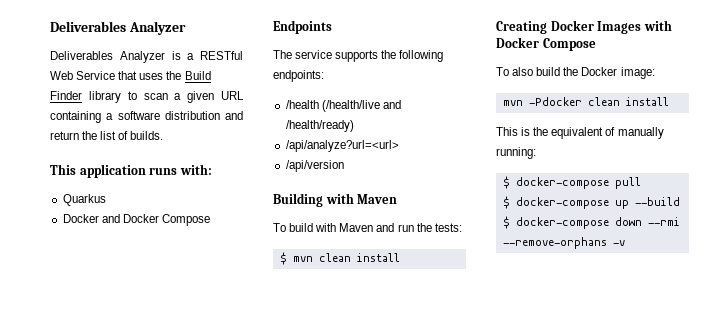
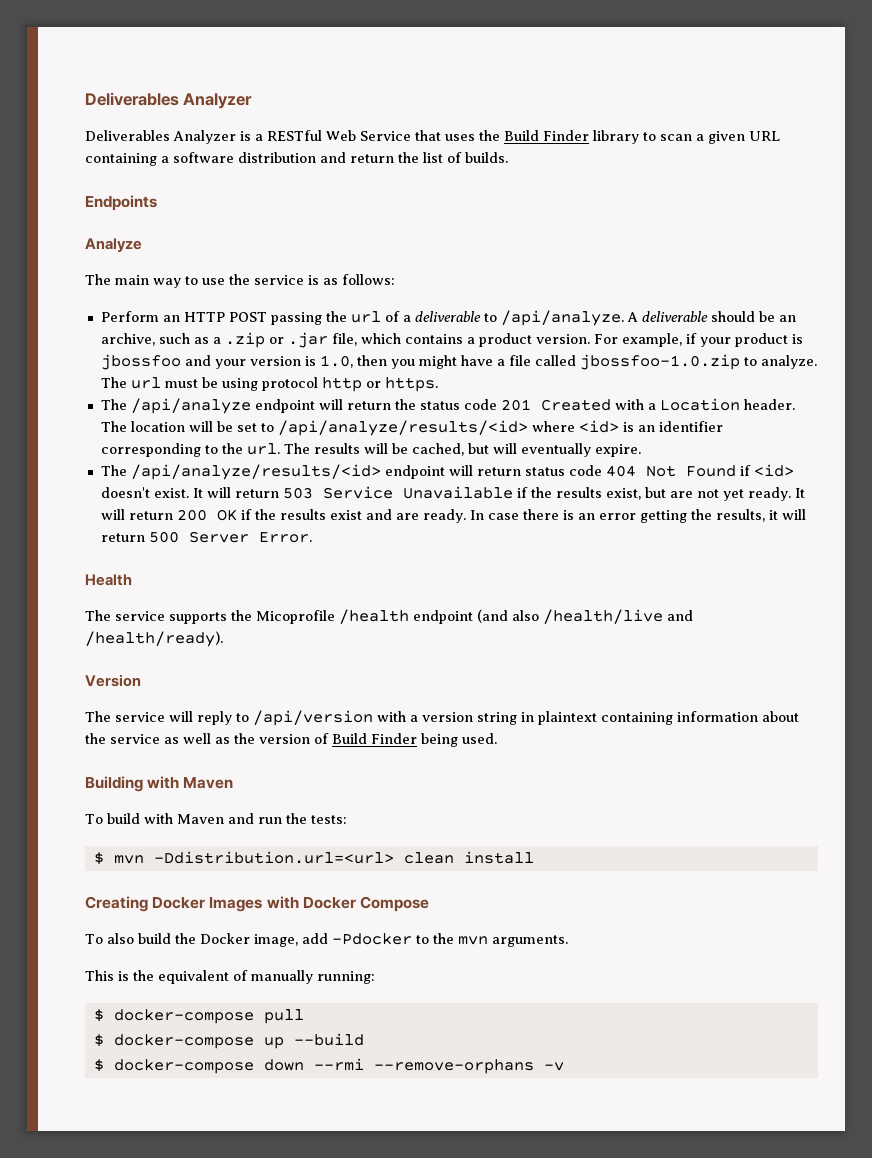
- This application runs with:
- Quarkus
- Docker and Docker Compose
  Endpoints
- The service supports the following endpoints:
- /health (/health/live and /health/ready)
- /api/analyze?url=<url>
- /api/version
+ Analyze
+ The main way to use the service is as follows:
+ Perform an HTTP POST passing the url of a deliverable to /api/analyze. A deliverable should be an archive, such as a .zip or .jar file, which contains a product version. For example, if your product is jbossfoo and your version is 1.0, then you might have a file called jbossfoo-1.0.zip to analyze. The url must be using protocol http or https.
+ The /api/analyze endpoint will return the status code 201 Created with a Location header. The location will be set to /api/analyze/results/<id> where <id> is an identifier corresponding to the url. The results will be cached, but will eventually expire.
+ The /api/analyze/results/<id> endpoint will return status code 404 Not Found if <id> doesn't exist. It will return 503 Service Unavailable if the results exist, but are not yet ready. It will return 200 OK if the results exist and are ready. In case there is an error getting the results, it will return 500 Server Error.
+ Health
+ The service supports the Micoprofile /health endpoint (and also /health/live and /health/ready).
+ Version
+ The service will reply to /api/version with a version string in plaintext containing information about the service as well as the version of Build Finder being used.
- $ mvn clean install
+ $ mvn -Ddistribution.url=<url> clean install
- To also build the Docker image:
- mvn -Pdocker clean install
+ To also build the Docker image, add -Pdocker to the mvn arguments.

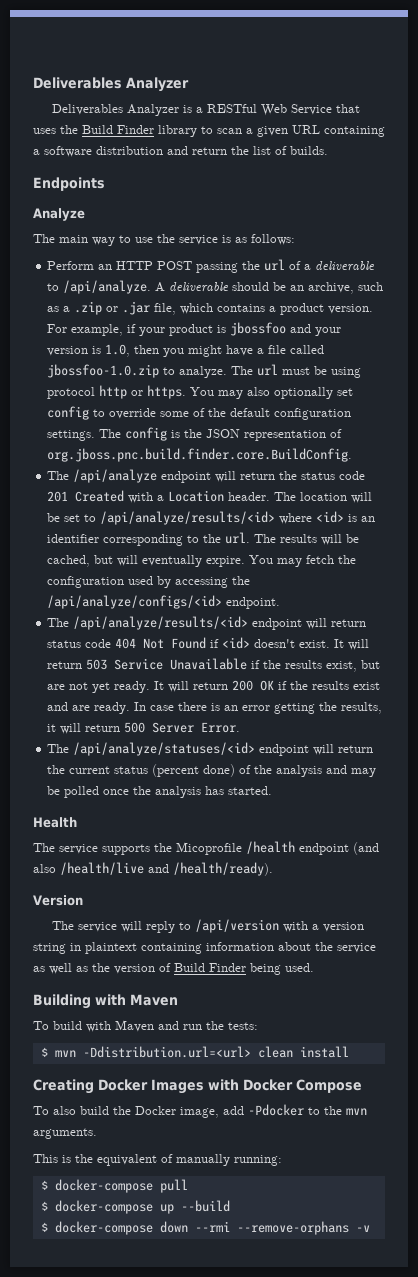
+ You may also optionally set config to override some of the default configuration settings. The config is the JSON representation of org.jboss.pnc.build.finder.core.BuildConfig.
+ You may fetch the configuration used by accessing the /api/analyze/configs/<id> endpoint.
+ The /api/analyze/statuses/<id> endpoint will return the current status (percent done) of the analysis and may be polled once the analysis has started.

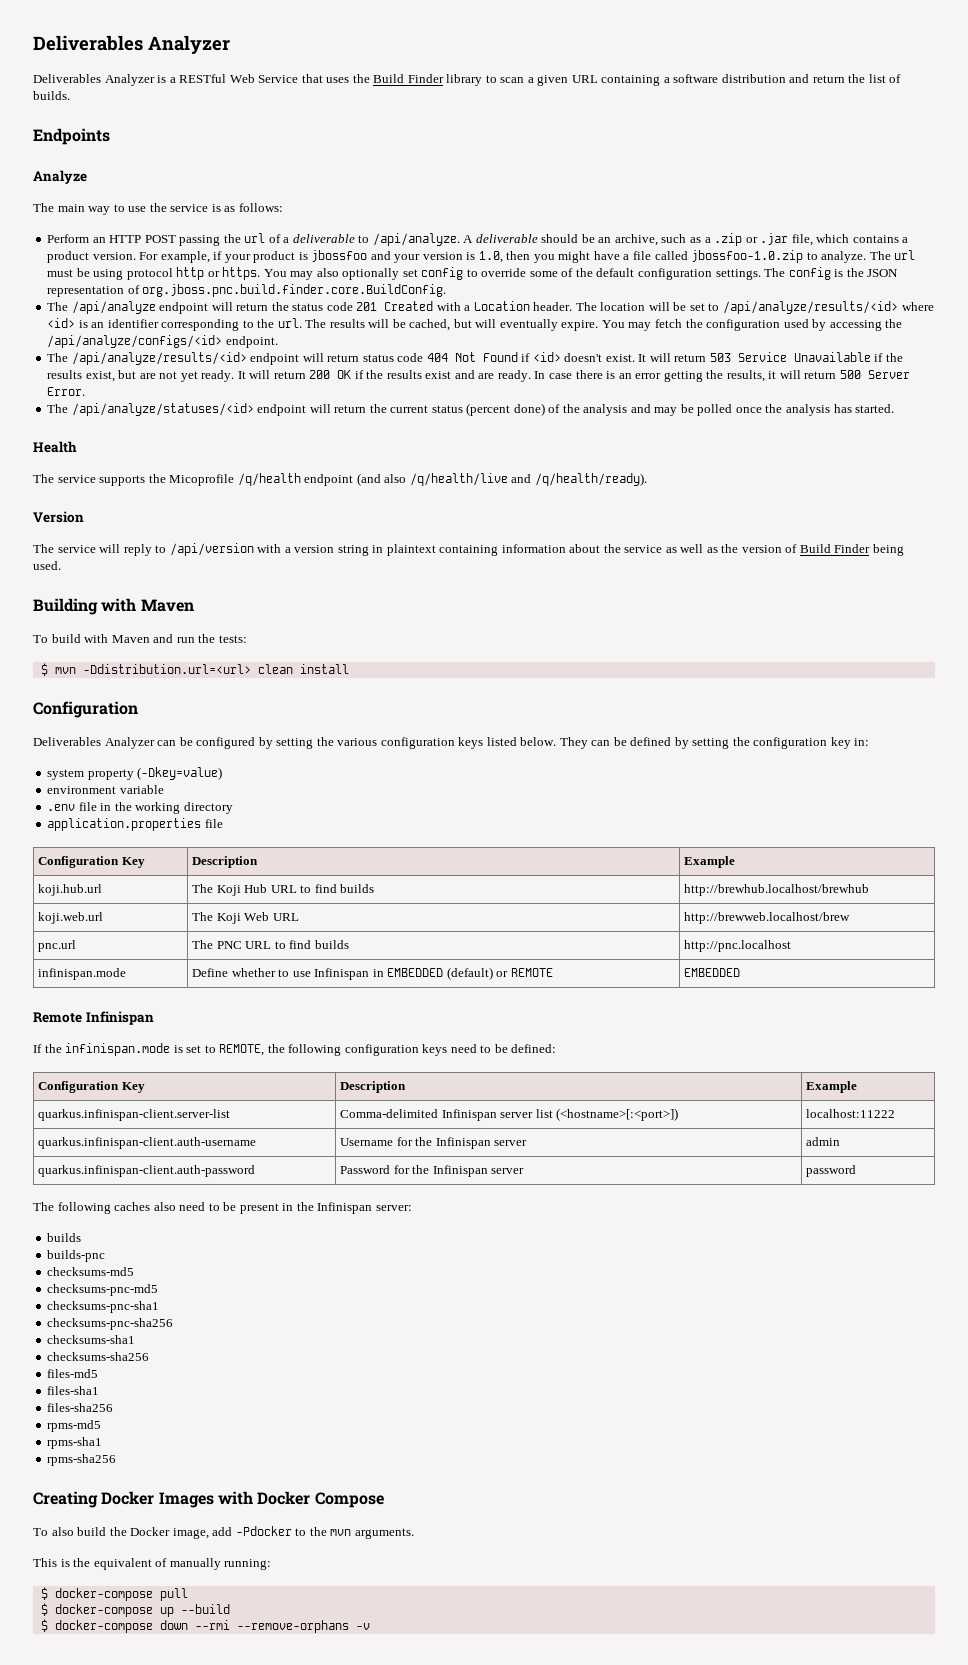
- The service supports the Micoprofile /health endpoint (and also /health/live and /health/ready).
+ The service supports the Micoprofile /q/health endpoint (and also /q/health/live and /q/health/ready).
  $ mvn -Ddistribution.url=<url> clean install
+ Configuration
+ Deliverables Analyzer can be configured by setting the various configuration keys listed below. They can be defined by setting the configuration key in:
+ system property (-Dkey=value)
+ environment variable
+ .env file in the working directory
+ application.properties file
+ Configuration Key | Description | Example
+ koji.hub.url | The Koji Hub URL to find builds | http://brewhub.localhost/brewhub
+ koji.web.url | The Koji Web URL | http://brewweb.localhost/brew
+ pnc.url | The PNC URL to find builds | http://pnc.localhost
+ infinispan.mode | Define whether to use Infinispan in EMBEDDED (default) or REMOTE | EMBEDDED
+ Remote Infinispan
+ If the infinispan.mode is set to REMOTE, the following configuration keys need to be defined:
+ Configuration Key | Description | Example
+ quarkus.infinispan-client.server-list | Comma-delimited Infinispan server list (<hostname>[:<port>]) | localhost:11222
+ quarkus.infinispan-client.auth-username | Username for the Infinispan server | admin
+ quarkus.infinispan-client.auth-password | Password for the Infinispan server | password
+ The following caches also need to be present in the Infinispan server:
+ builds
+ builds-pnc
+ checksums-md5
+ checksums-pnc-md5
+ checksums-pnc-sha1
+ checksums-pnc-sha256
+ checksums-sha1
+ checksums-sha256
+ files-md5
+ files-sha1
+ files-sha256
+ rpms-md5
+ rpms-sha1
+ rpms-sha256

